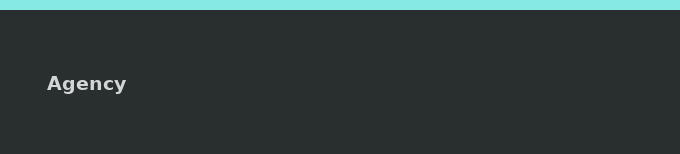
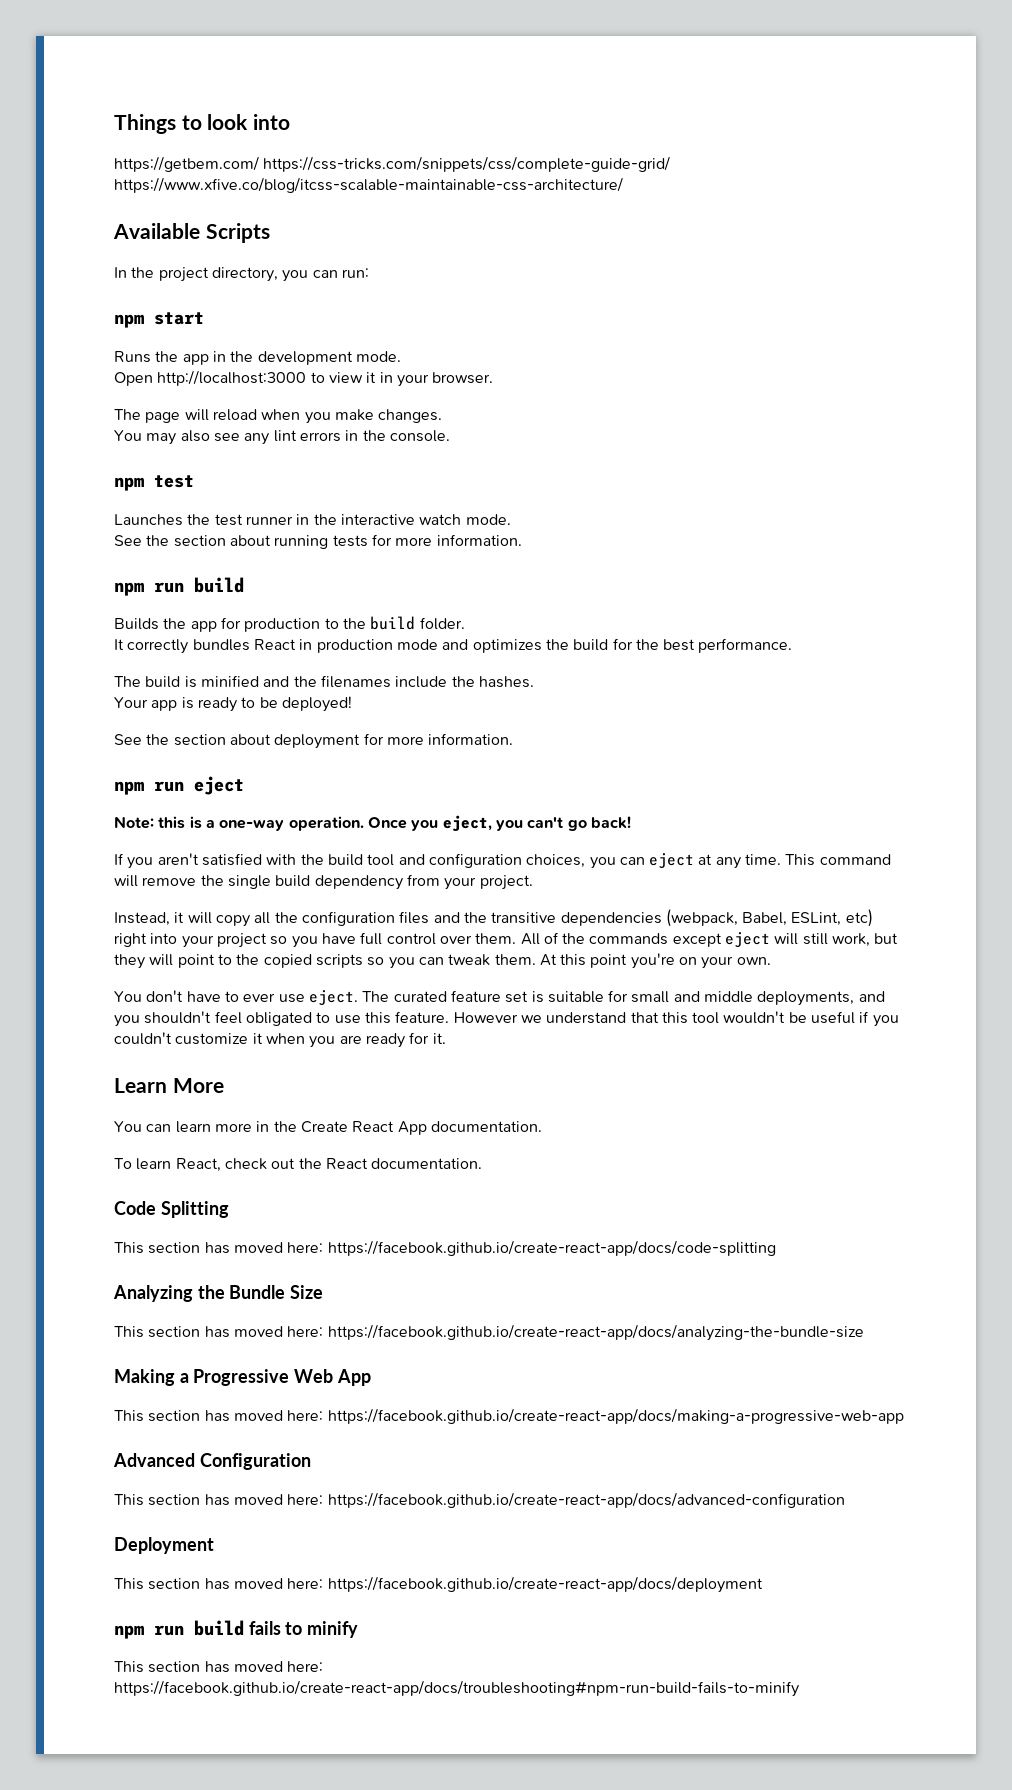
- Agency
+ Things to look into
+ https://getbem.com/ https://css-tricks.com/snippets/css/complete-guide-grid/ https://www.xfive.co/blog/itcss-scalable-maintainable-css-architecture/
+ Available Scripts
+ In the project directory, you can run:
+ npm start
+ Runs the app in the development mode.
+ Open http://localhost:3000 to view it in your browser.
+ The page will reload when you make changes.
+ You may also see any lint errors in the console.
+ npm test
+ Launches the test runner in the interactive watch mode.
+ See the section about running tests for more information.
+ npm run build
+ Builds the app for production to the build folder.
+ It correctly bundles React in production mode and optimizes the build for the best performance.
+ The build is minified and the filenames include the hashes.
+ Your app is ready to be deployed!
+ See the section about deployment for more information.
+ npm run eject
+ Note: this is a one-way operation. Once you eject, you can't go back!
+ If you aren't satisfied with the build tool and configuration choices, you can eject at any time. This command will remove the single build dependency from your project.
+ Instead, it will copy all the configuration files and the transitive dependencies (webpack, Babel, ESLint, etc) right into your project so you have full control over them. All of the commands except eject will still work, but they will point to the copied scripts so you can tweak them. At this point you're on your own.
+ You don't have to ever use eject. The curated feature set is suitable for small and middle deployments, and you shouldn't feel obligated to use this feature. However we understand that this tool wouldn't be useful if you couldn't customize it when you are ready for it.
+ Learn More
+ You can learn more in the Create React App documentation.
+ To learn React, check out the React documentation.
+ Code Splitting
+ This section has moved here: https://facebook.github.io/create-react-app/docs/code-splitting
+ Analyzing the Bundle Size
+ This section has moved here: https://facebook.github.io/create-react-app/docs/analyzing-the-bundle-size
+ Making a Progressive Web App
+ This section has moved here: https://facebook.github.io/create-react-app/docs/making-a-progressive-web-app
+ Advanced Configuration
+ This section has moved here: https://facebook.github.io/create-react-app/docs/advanced-configuration
+ Deployment
+ This section has moved here: https://facebook.github.io/create-react-app/docs/deployment
+ npm run build fails to minify
+ This section has moved here: https://facebook.github.io/create-react-app/docs/troubleshooting#npm-run-build-fails-to-minify

